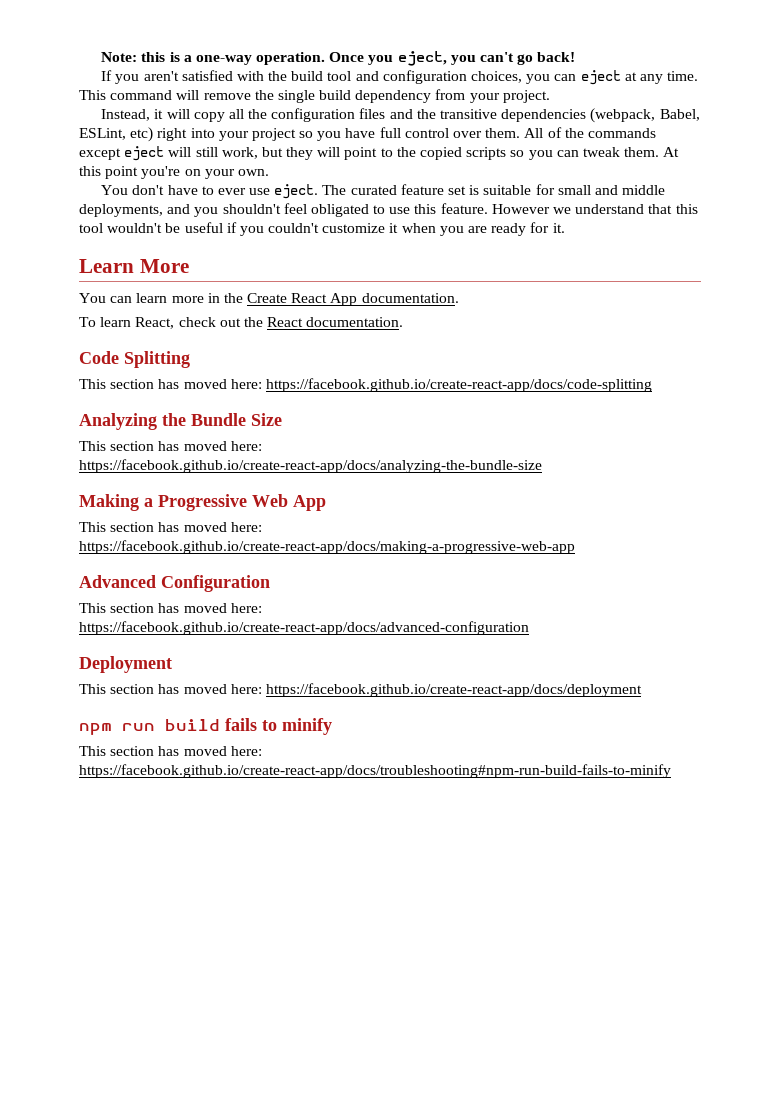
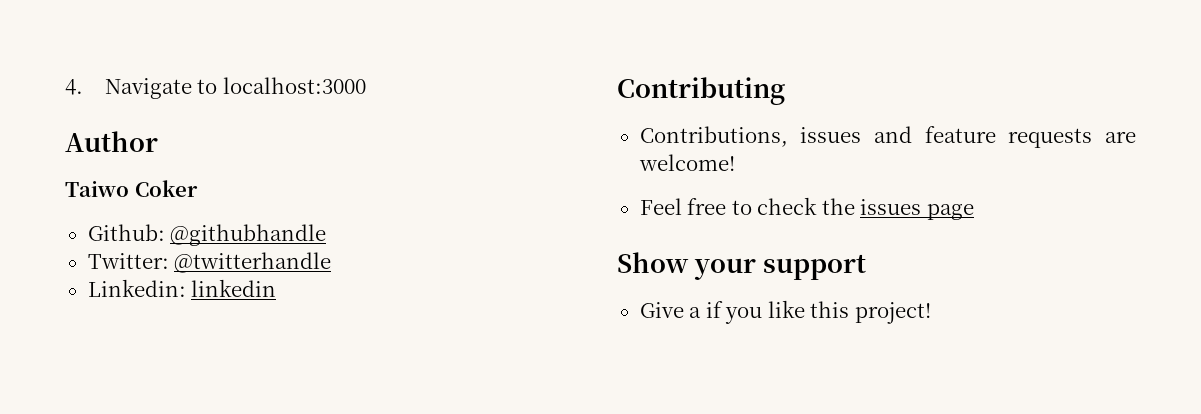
- Note: this is a one-way operation. Once you eject, you can't go back!
- If you aren't satisfied with the build tool and configuration choices, you can eject at any time. This command will remove the single build dependency from your project.
- Instead, it will copy all the configuration files and the transitive dependencies (webpack, Babel, ESLint, etc) right into your project so you have full control over them. All of the commands except eject will still work, but they will point to the copied scripts so you can tweak them. At this point you're on your own.
- You don't have to ever use eject. The curated feature set is suitable for small and middle deployments, and you shouldn't feel obligated to use this feature. However we understand that this tool wouldn't be useful if you couldn't customize it when you are ready for it.
- Learn More
- You can learn more in the Create React App documentation.
- To learn React, check out the React documentation.
- Code Splitting
- This section has moved here: https://facebook.github.io/create-react-app/docs/code-splitting
- Analyzing the Bundle Size
- This section has moved here: https://facebook.github.io/create-react-app/docs/analyzing-the-bundle-size
- Making a Progressive Web App
- This section has moved here: https://facebook.github.io/create-react-app/docs/making-a-progressive-web-app
- Advanced Configuration
- This section has moved here: https://facebook.github.io/create-react-app/docs/advanced-configuration
- Deployment
- This section has moved here: https://facebook.github.io/create-react-app/docs/deployment
- npm run build fails to minify
- This section has moved here: https://facebook.github.io/create-react-app/docs/troubleshooting#npm-run-build-fails-to-minify
+ 4. Navigate to localhost:3000
+ Author
+ Taiwo Coker
+ Github: @githubhandle
+ Twitter: @twitterhandle
+ Linkedin: linkedin
+ Contributing
+ Contributions, issues and feature requests are welcome!
+ Feel free to check the issues page
+ Show your support
+ Give a if you like this project!

